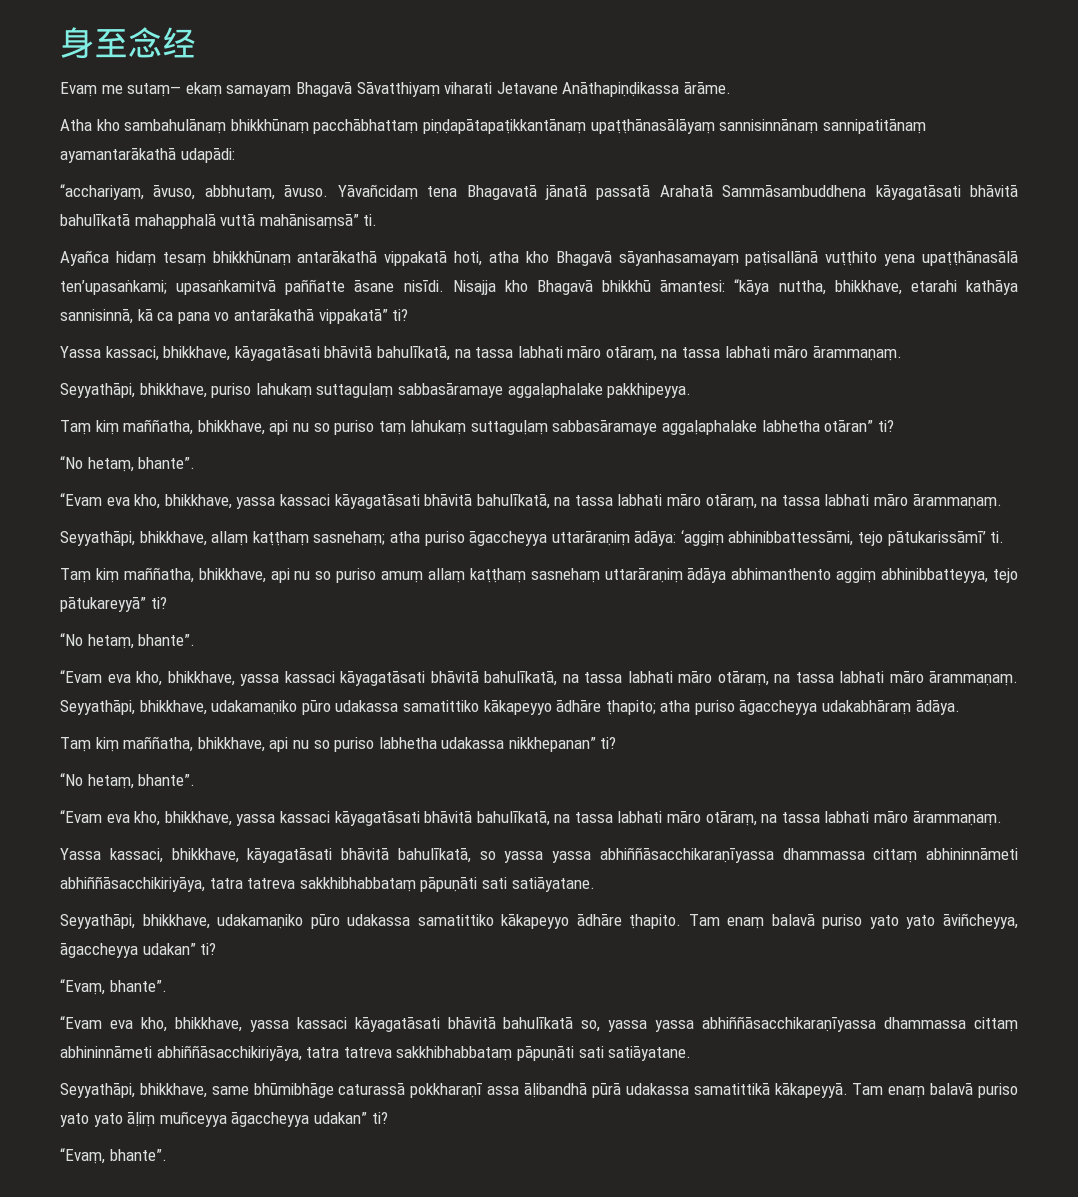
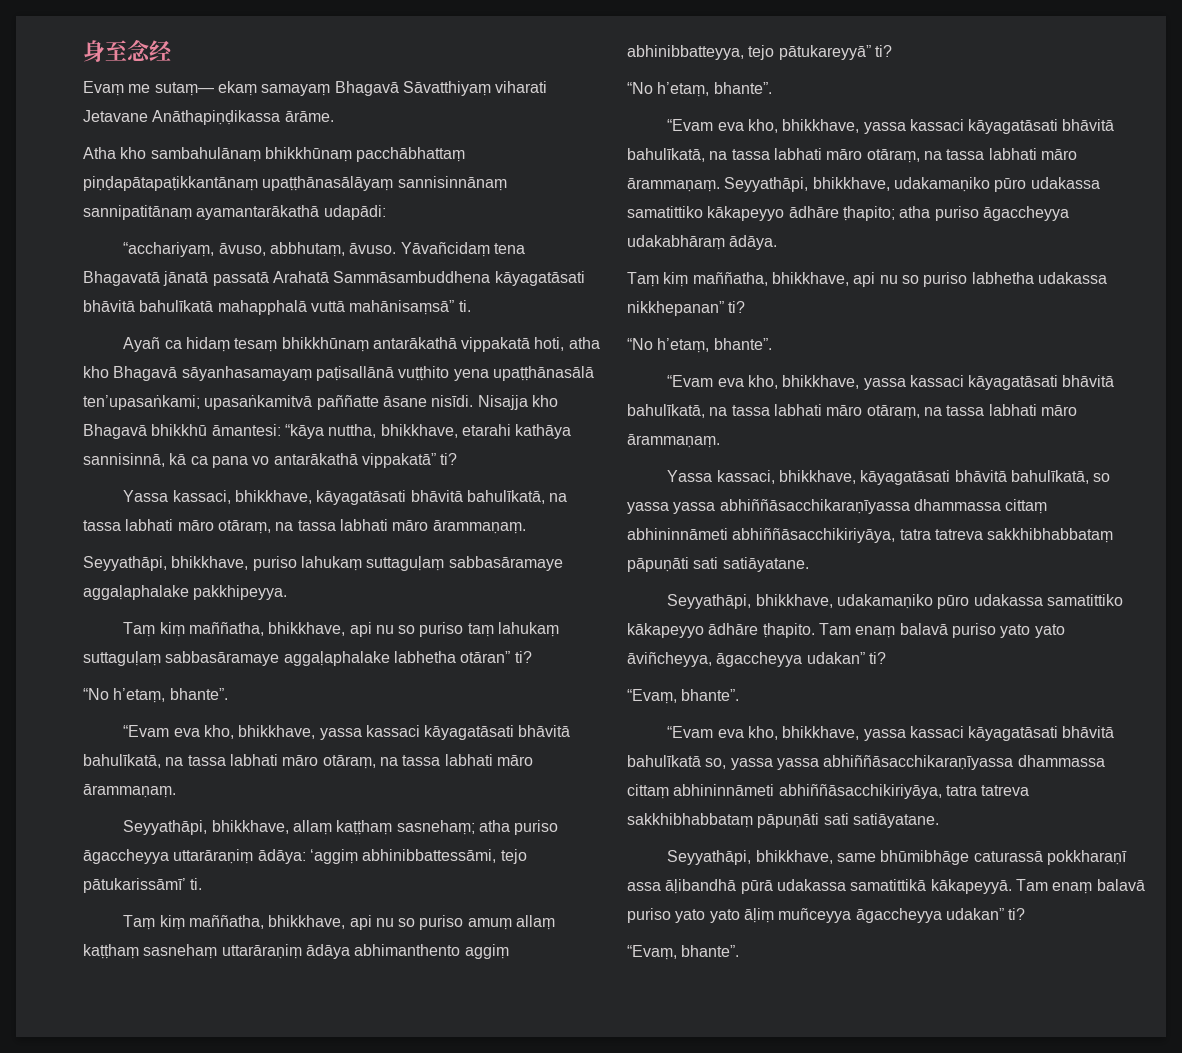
- Ayañca hidaṃ tesaṃ bhikkhūnaṃ antarākathā vippakatā hoti, atha kho Bhagavā sāyanhasamayaṃ paṭisallānā vuṭṭhito yena upaṭṭhānasālā ten’upasaṅkami; upasaṅkamitvā paññatte āsane nisīdi.
+ Ayañ ca hidaṃ tesaṃ bhikkhūnaṃ antarākathā vippakatā hoti, atha kho Bhagavā sāyanhasamayaṃ paṭisallānā vuṭṭhito yena upaṭṭhānasālā ten’upasaṅkami; upasaṅkamitvā paññatte āsane nisīdi.
  Taṃ kiṃ maññatha, bhikkhave, api nu so puriso taṃ lahukaṃ suttaguḷaṃ sabbasāramaye aggaḷaphalake labhetha otāran” ti?
- “No hetaṃ, bhante”.
+ “No h’etaṃ, bhante”.
  Taṃ kiṃ maññatha, bhikkhave, api nu so puriso amuṃ allaṃ kaṭṭhaṃ sasnehaṃ uttarāraṇiṃ ādāya abhimanthento aggiṃ abhinibbatteyya, tejo pātukareyyā” ti?
- “No hetaṃ, bhante”.
+ “No h’etaṃ, bhante”.
  Taṃ kiṃ maññatha, bhikkhave, api nu so puriso labhetha udakassa nikkhepanan” ti?
- “No hetaṃ, bhante”.
+ “No h’etaṃ, bhante”.

